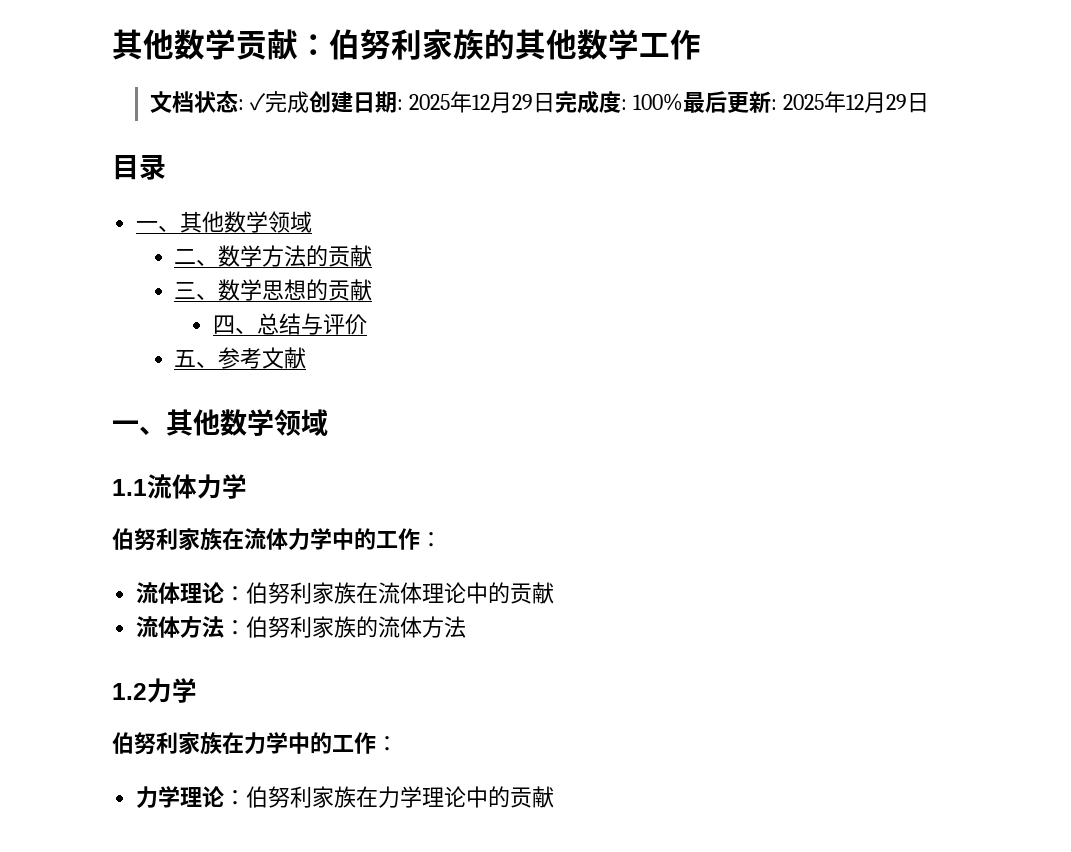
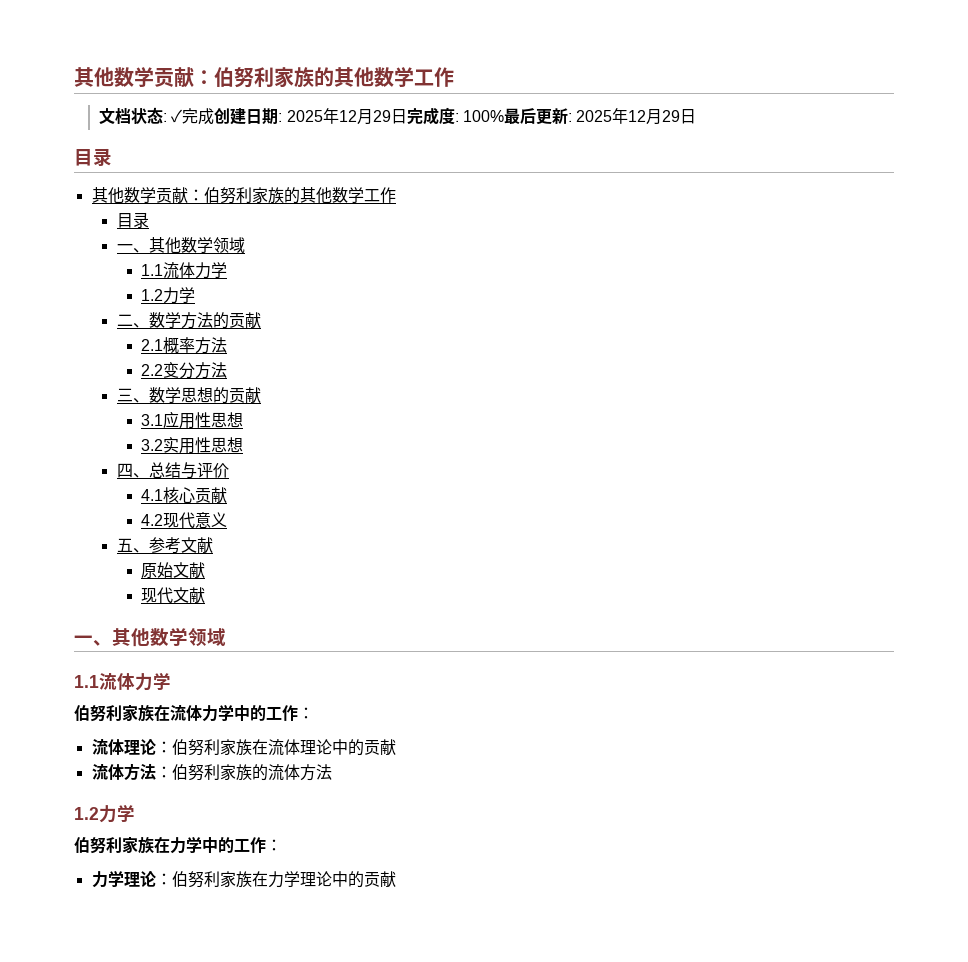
  文档状态: ✓完成创建日期: 2025年12月29日完成度: 100%最后更新: 2025年12月29日
  目录
+ 其他数学贡献：伯努利家族的其他数学工作
+ 目录
  一、其他数学领域
+ 1.1流体力学
+ 1.2力学
+ 2.1概率方法
+ 2.2变分方法
+ 3.1应用性思想
+ 3.2实用性思想
  四、总结与评价
+ 4.1核心贡献
+ 4.2现代意义
+ 原始文献
+ 现代文献

